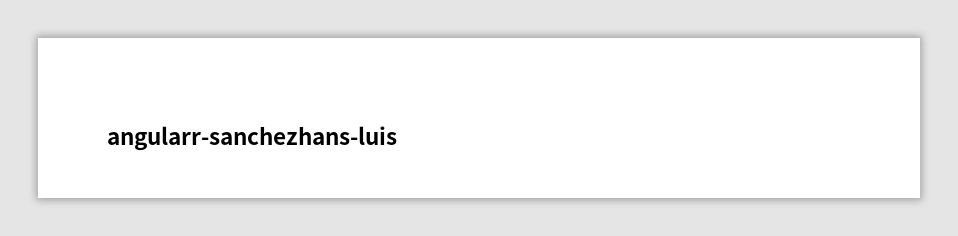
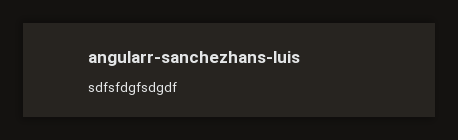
+ sdfsfdgfsdgdf

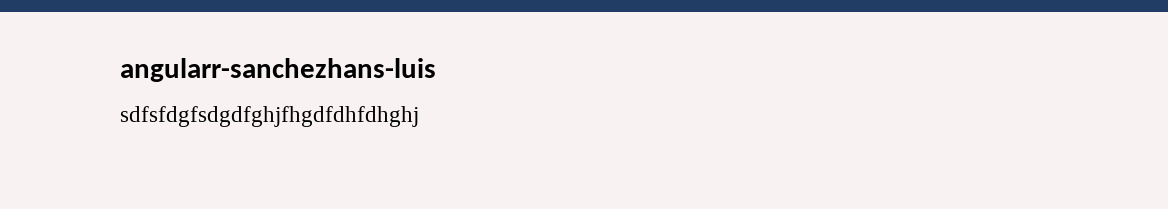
- sdfsfdgfsdgdf
+ sdfsfdgfsdgdfghjfhgdfdhfdhghj

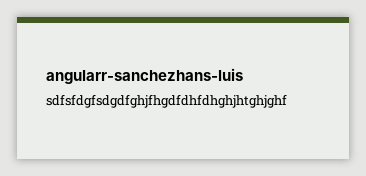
- sdfsfdgfsdgdfghjfhgdfdhfdhghj
+ sdfsfdgfsdgdfghjfhgdfdhfdhghjhtghjghf

